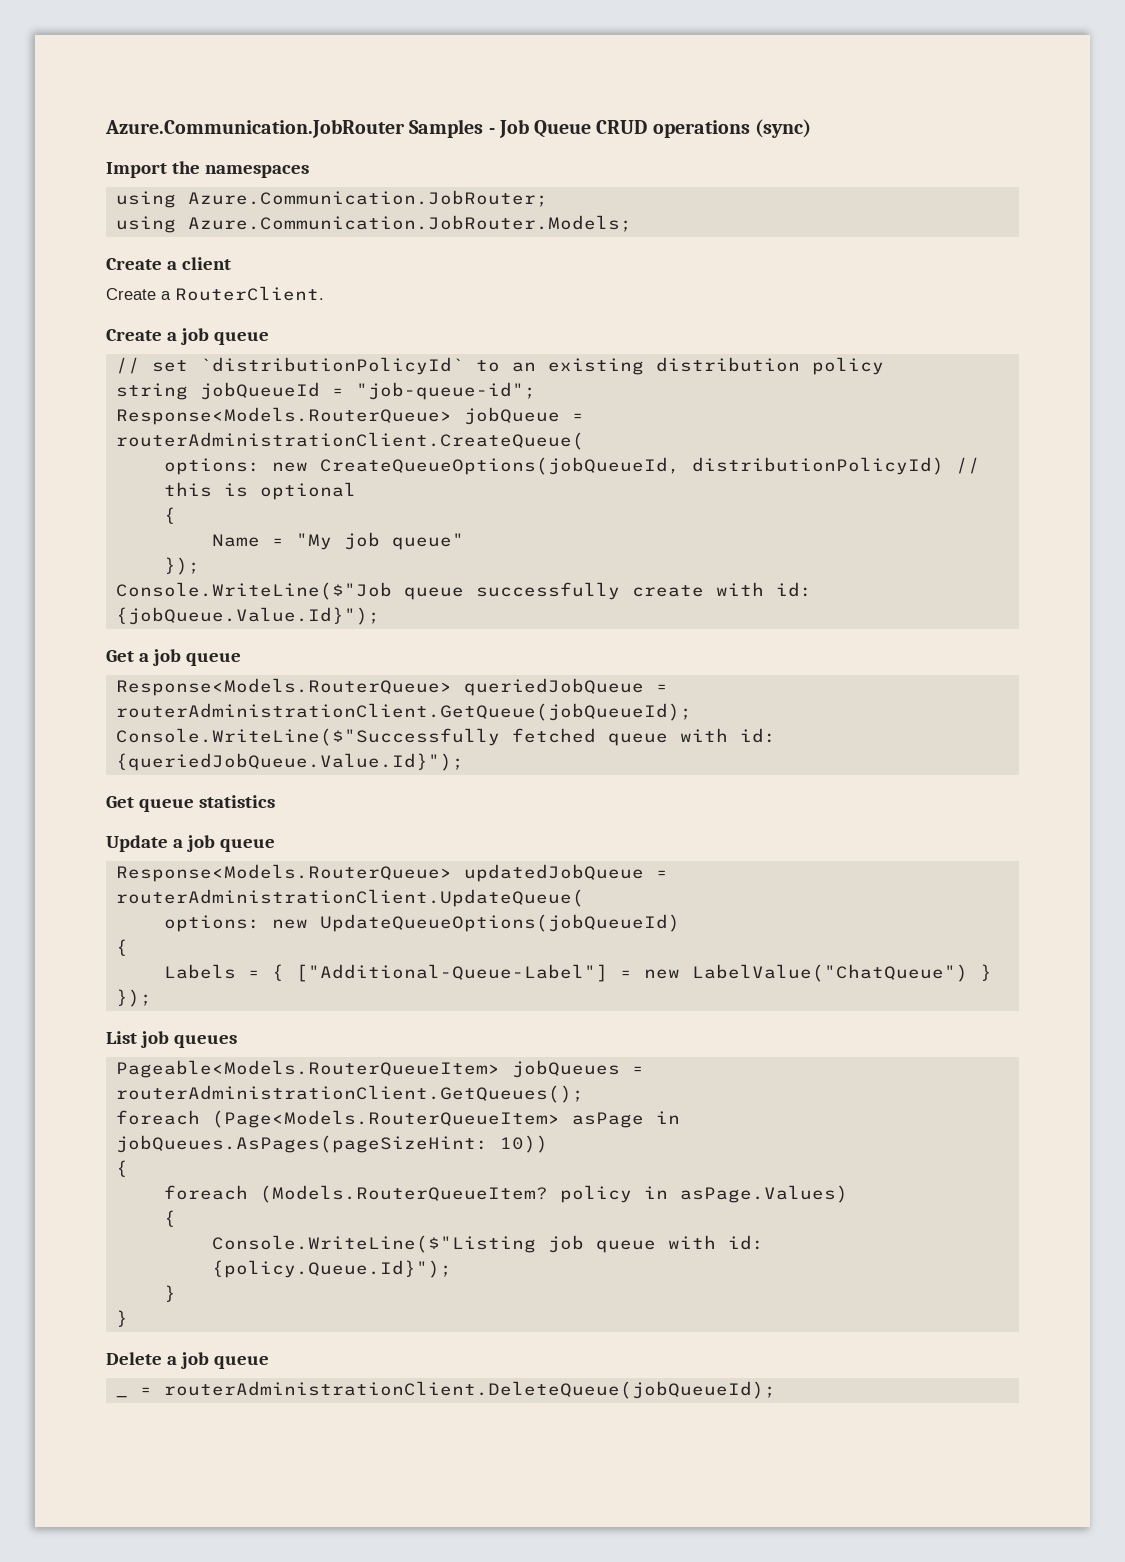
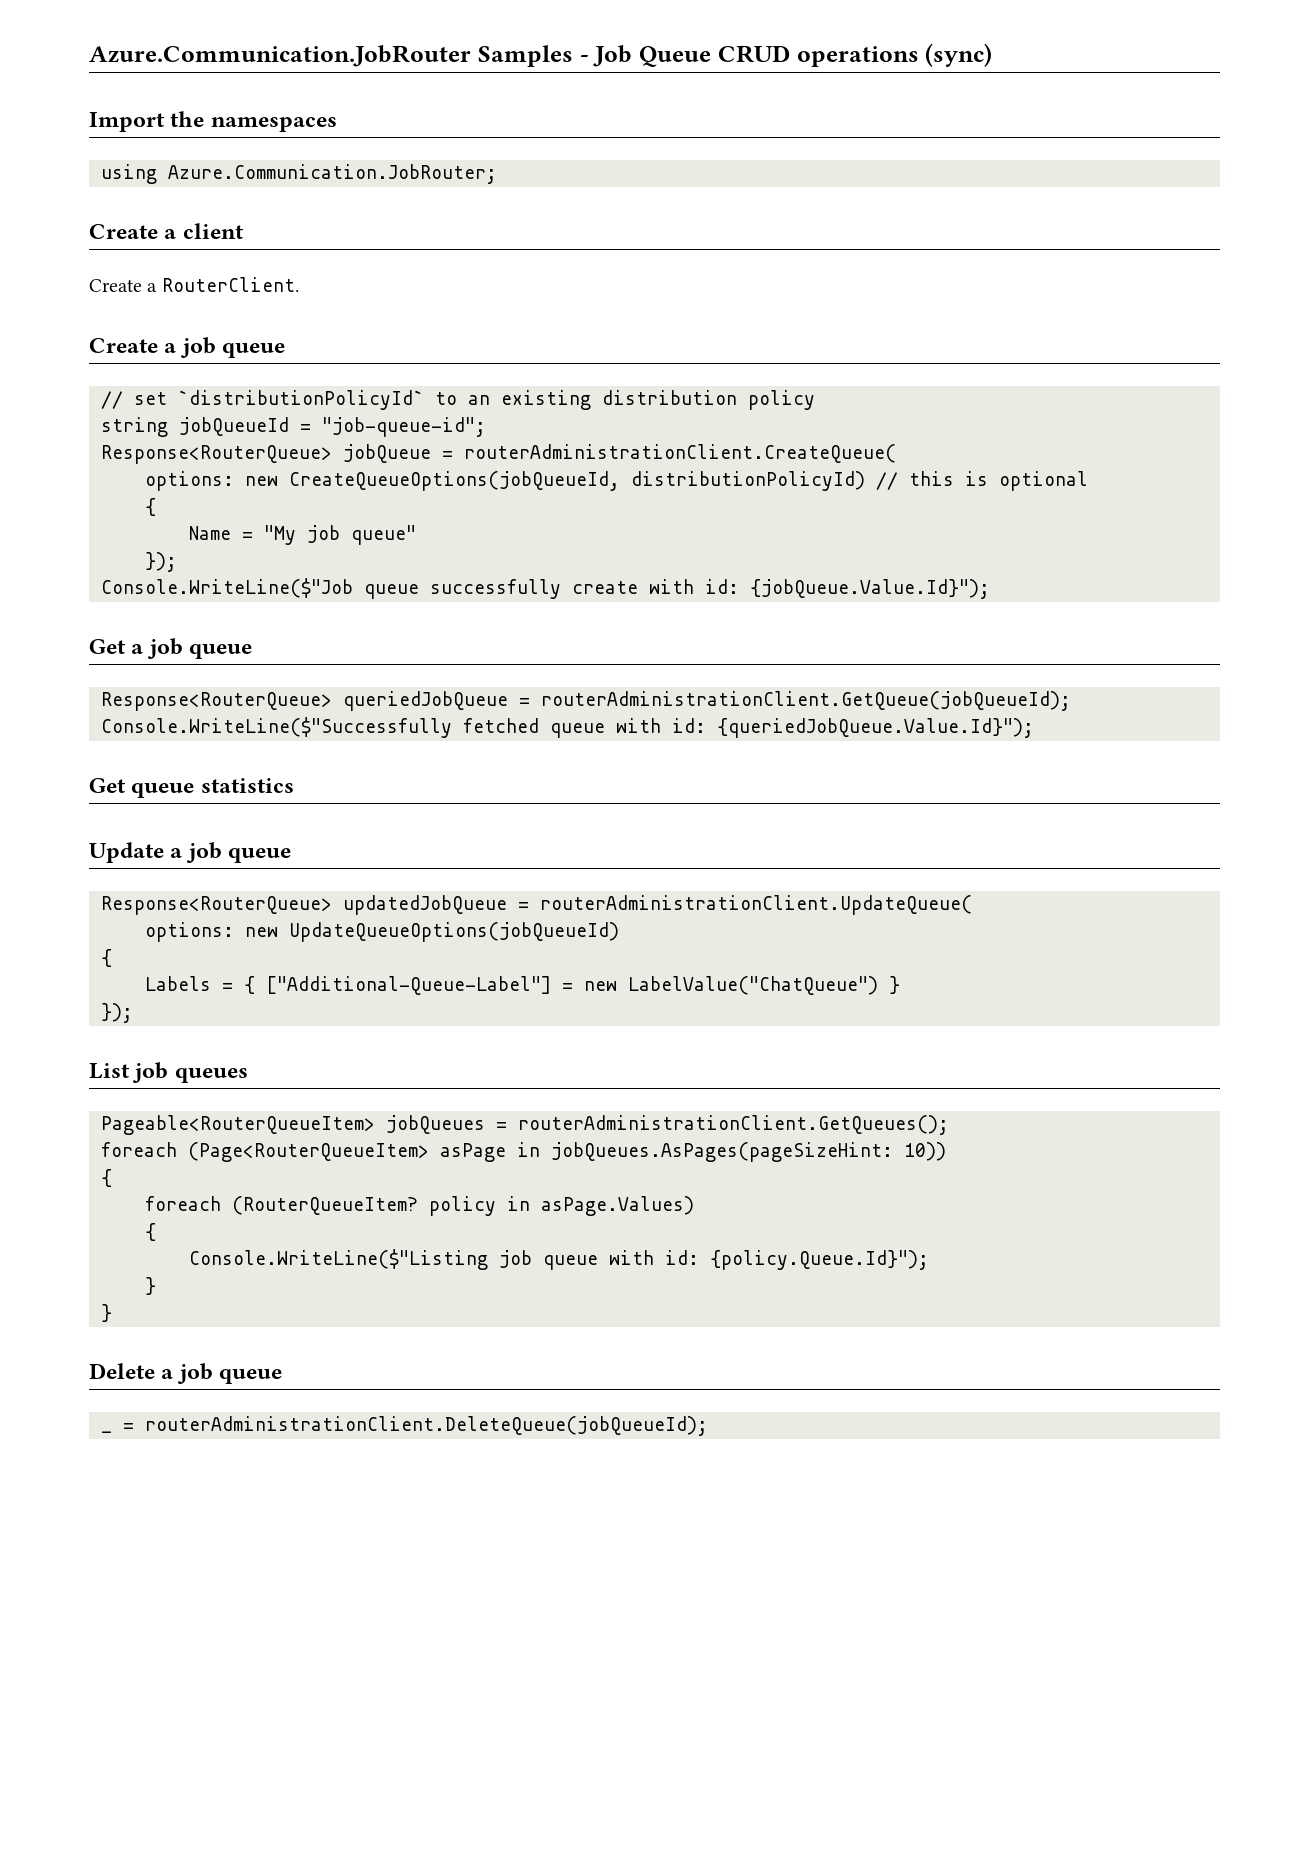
- using Azure.Communication.JobRouter.Models;
- Response<Models.RouterQueue> jobQueue = routerAdministrationClient.CreateQueue(
+ Response<RouterQueue> jobQueue = routerAdministrationClient.CreateQueue(
- Response<Models.RouterQueue> queriedJobQueue = routerAdministrationClient.GetQueue(jobQueueId);
+ Response<RouterQueue> queriedJobQueue = routerAdministrationClient.GetQueue(jobQueueId);
- Response<Models.RouterQueue> updatedJobQueue = routerAdministrationClient.UpdateQueue(
+ Response<RouterQueue> updatedJobQueue = routerAdministrationClient.UpdateQueue(
- Pageable<Models.RouterQueueItem> jobQueues = routerAdministrationClient.GetQueues();
+ Pageable<RouterQueueItem> jobQueues = routerAdministrationClient.GetQueues();
- foreach (Page<Models.RouterQueueItem> asPage in jobQueues.AsPages(pageSizeHint: 10))
+ foreach (Page<RouterQueueItem> asPage in jobQueues.AsPages(pageSizeHint: 10))
- foreach (Models.RouterQueueItem? policy in asPage.Values)
+ foreach (RouterQueueItem? policy in asPage.Values)

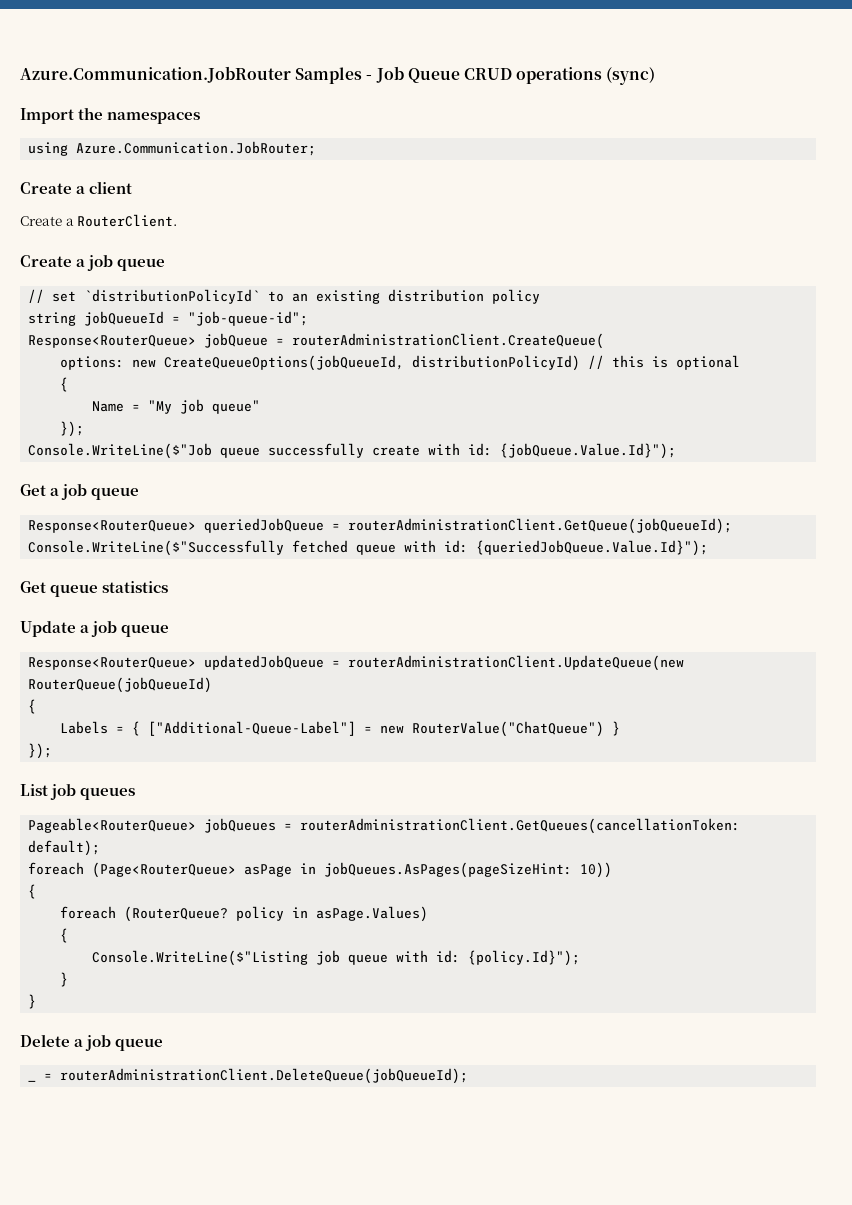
- Response<RouterQueue> updatedJobQueue = routerAdministrationClient.UpdateQueue(
- options: new UpdateQueueOptions(jobQueueId)
+ Response<RouterQueue> updatedJobQueue = routerAdministrationClient.UpdateQueue(new RouterQueue(jobQueueId)
- Labels = { ["Additional-Queue-Label"] = new LabelValue("ChatQueue") }
+ Labels = { ["Additional-Queue-Label"] = new RouterValue("ChatQueue") }
- Pageable<RouterQueueItem> jobQueues = routerAdministrationClient.GetQueues();
- foreach (Page<RouterQueueItem> asPage in jobQueues.AsPages(pageSizeHint: 10))
+ Pageable<RouterQueue> jobQueues = routerAdministrationClient.GetQueues(cancellationToken: default);
+ foreach (Page<RouterQueue> asPage in jobQueues.AsPages(pageSizeHint: 10))
- foreach (RouterQueueItem? policy in asPage.Values)
+ foreach (RouterQueue? policy in asPage.Values)
- Console.WriteLine($"Listing job queue with id: {policy.Queue.Id}");
+ Console.WriteLine($"Listing job queue with id: {policy.Id}");

